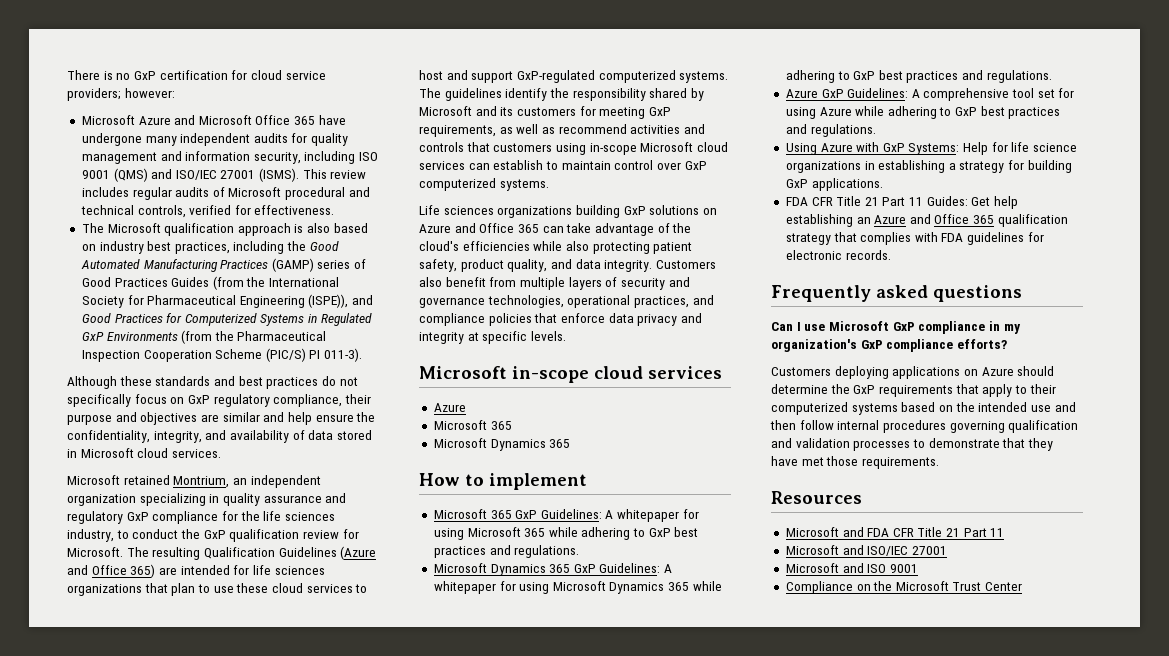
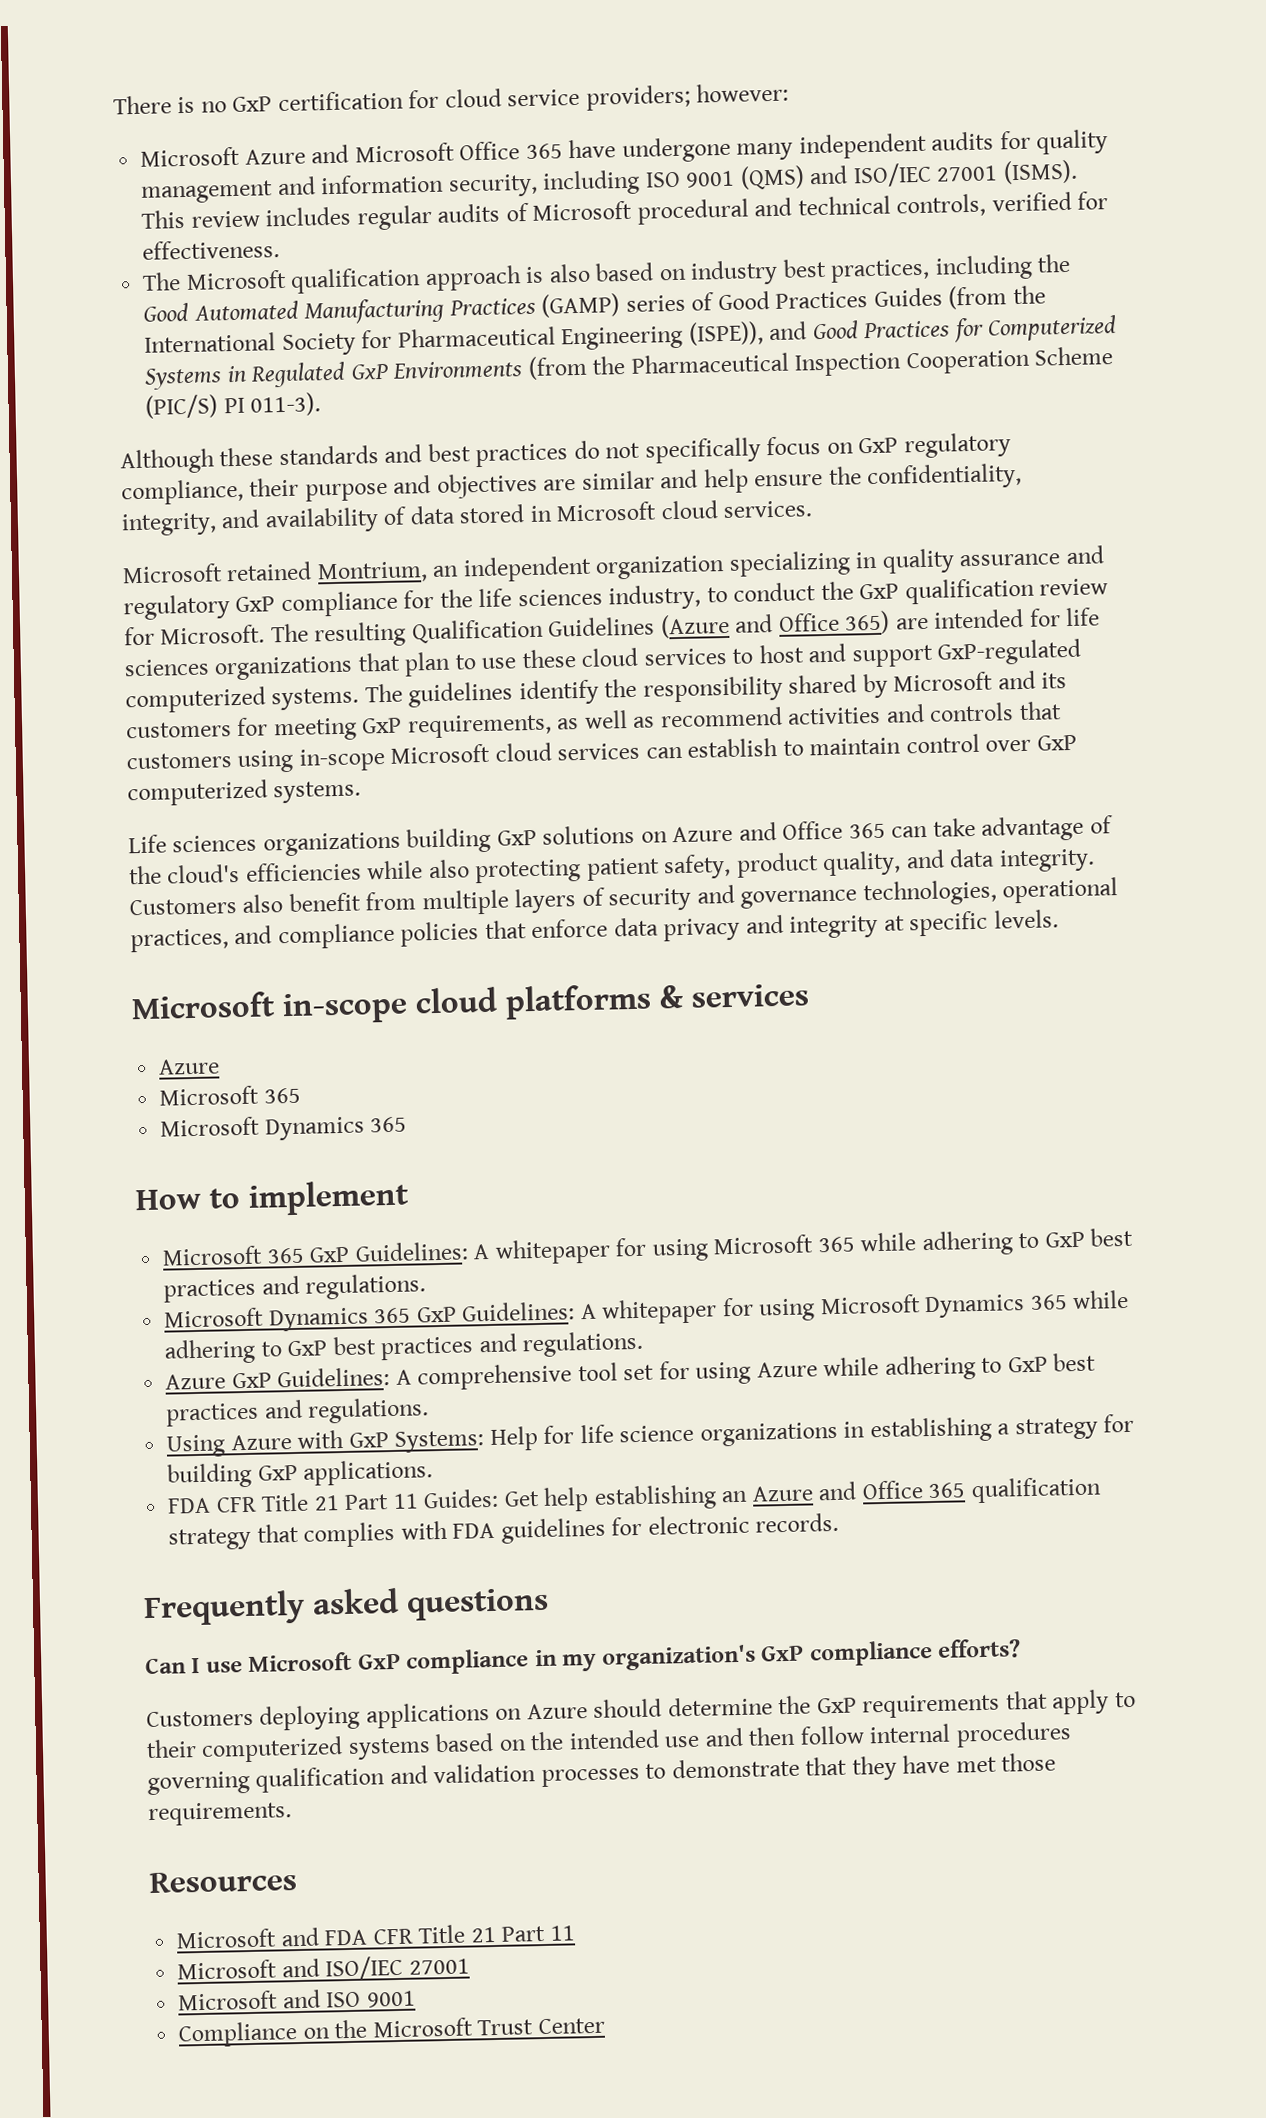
- Microsoft in-scope cloud services
+ Microsoft in-scope cloud platforms & services

